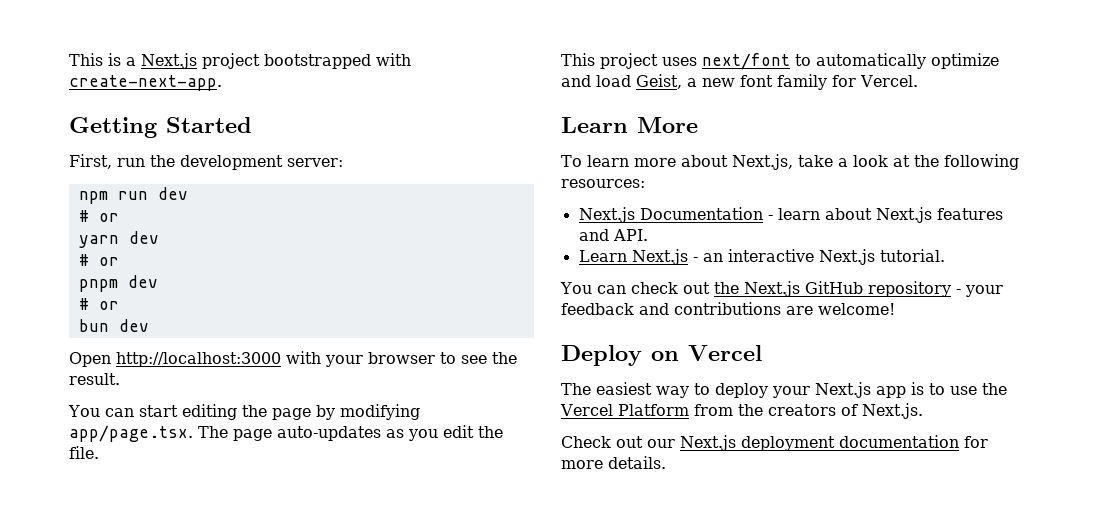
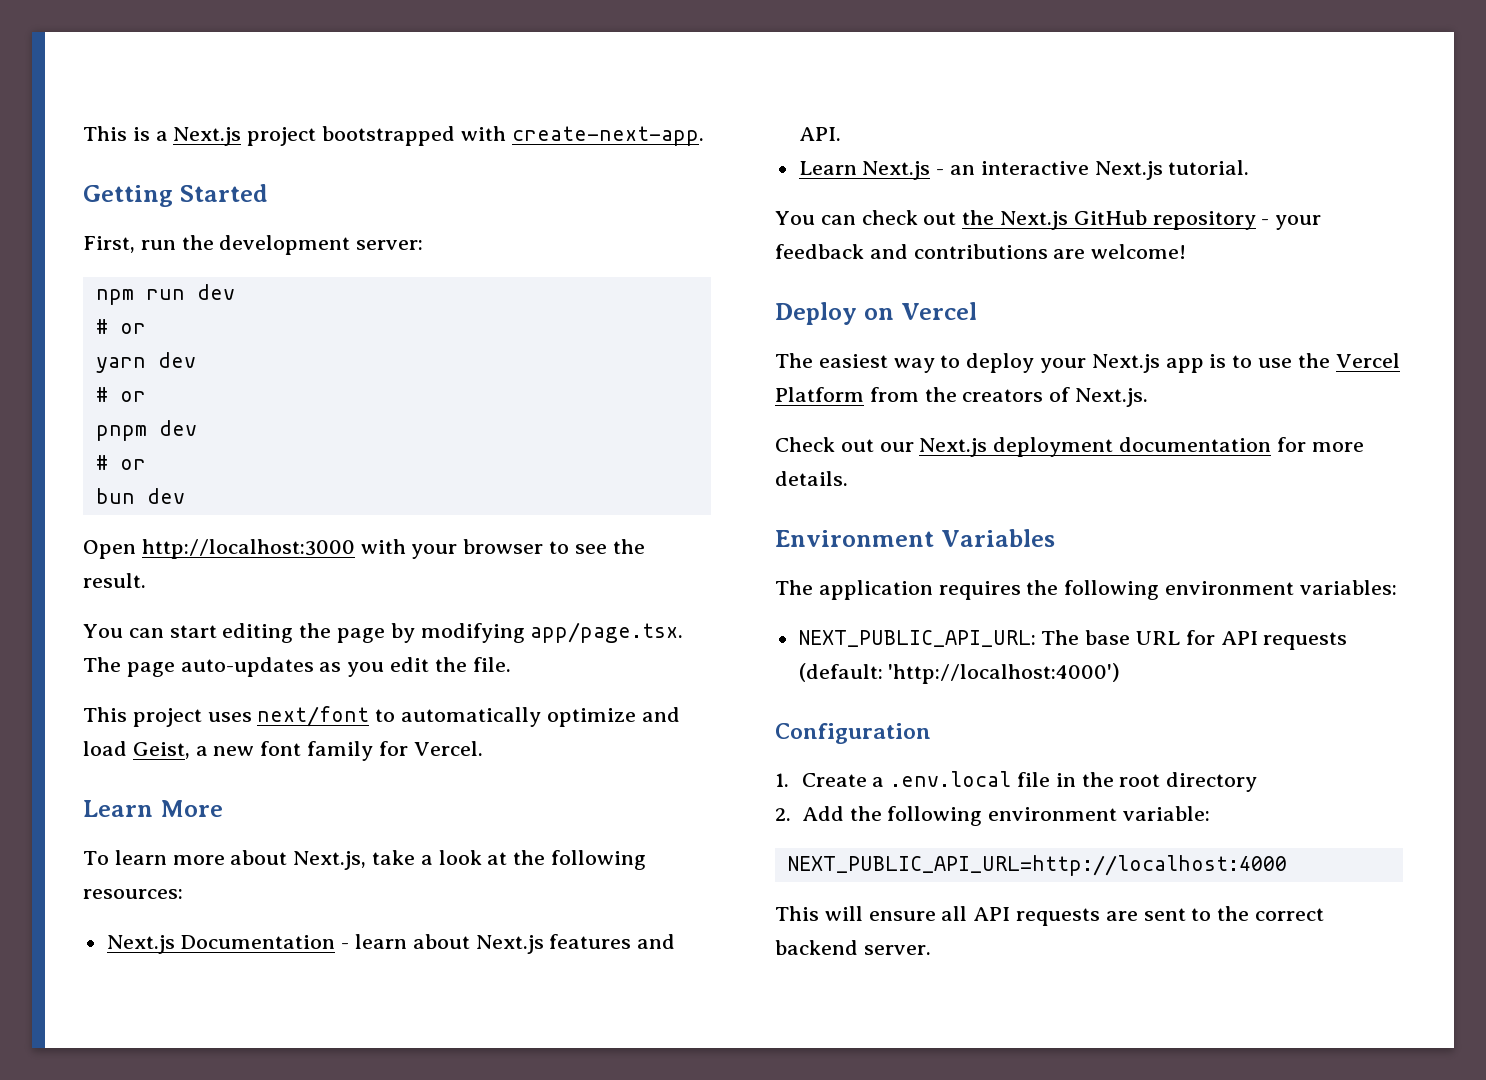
+ Environment Variables
+ The application requires the following environment variables:
+ NEXT_PUBLIC_API_URL: The base URL for API requests (default: 'http://localhost:4000')
+ Configuration
+ 1. Create a .env.local file in the root directory
+ 2. Add the following environment variable:
+ NEXT_PUBLIC_API_URL=http://localhost:4000
+ This will ensure all API requests are sent to the correct backend server.

